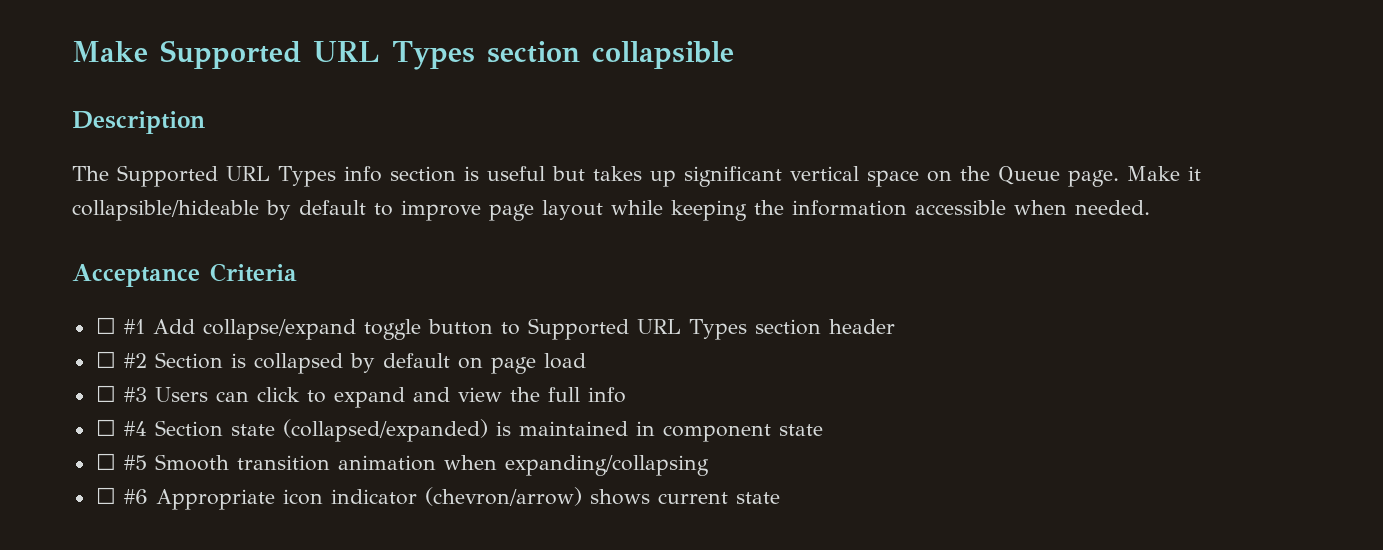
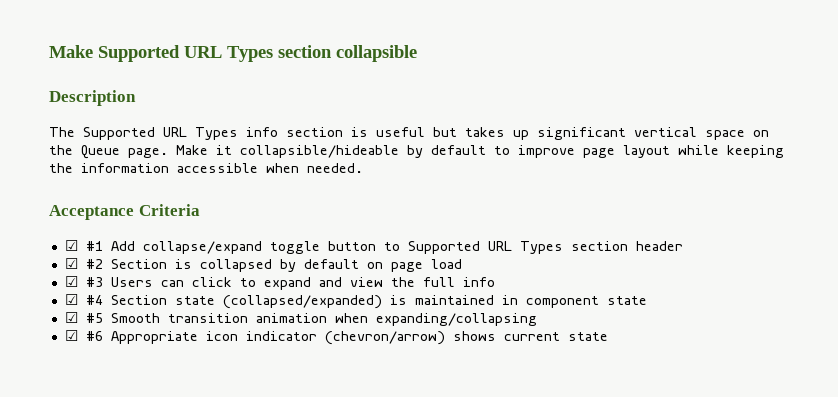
- ☐ #1 Add collapse/expand toggle button to Supported URL Types section header
+ ☑ #1 Add collapse/expand toggle button to Supported URL Types section header
- ☐ #2 Section is collapsed by default on page load
+ ☑ #2 Section is collapsed by default on page load
- ☐ #3 Users can click to expand and view the full info
+ ☑ #3 Users can click to expand and view the full info
- ☐ #4 Section state (collapsed/expanded) is maintained in component state
+ ☑ #4 Section state (collapsed/expanded) is maintained in component state
- ☐ #5 Smooth transition animation when expanding/collapsing
+ ☑ #5 Smooth transition animation when expanding/collapsing
- ☐ #6 Appropriate icon indicator (chevron/arrow) shows current state
+ ☑ #6 Appropriate icon indicator (chevron/arrow) shows current state

